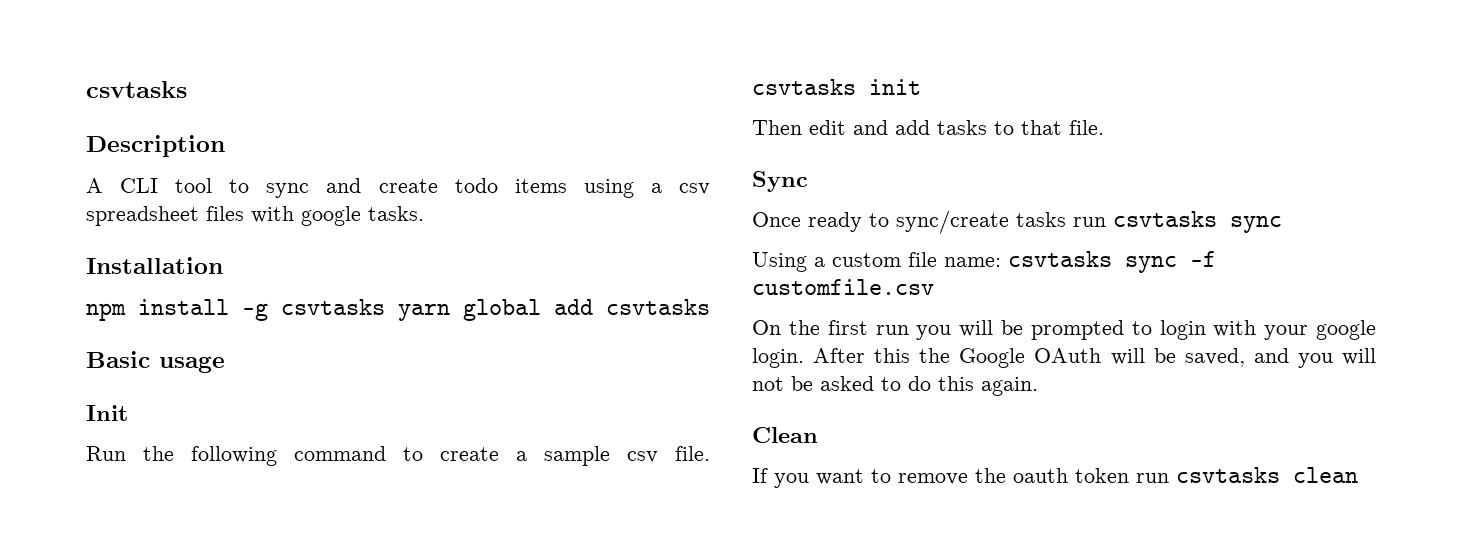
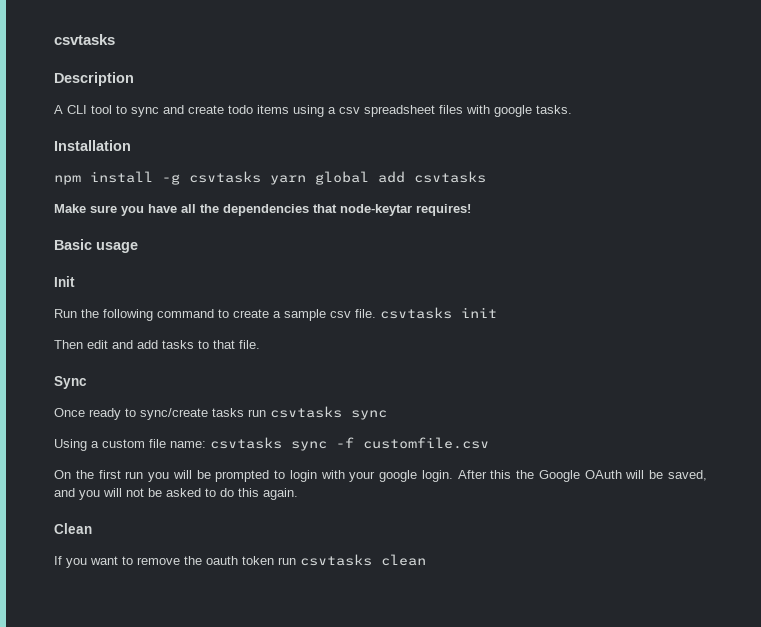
+ Make sure you have all the dependencies that node-keytar requires!

